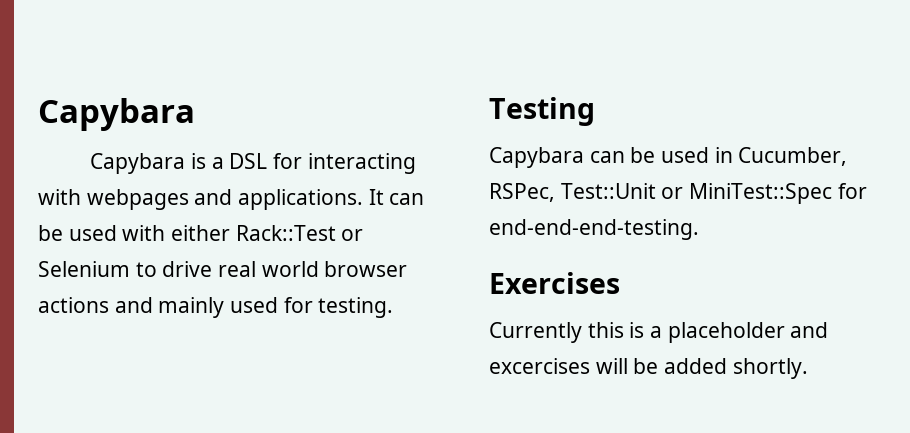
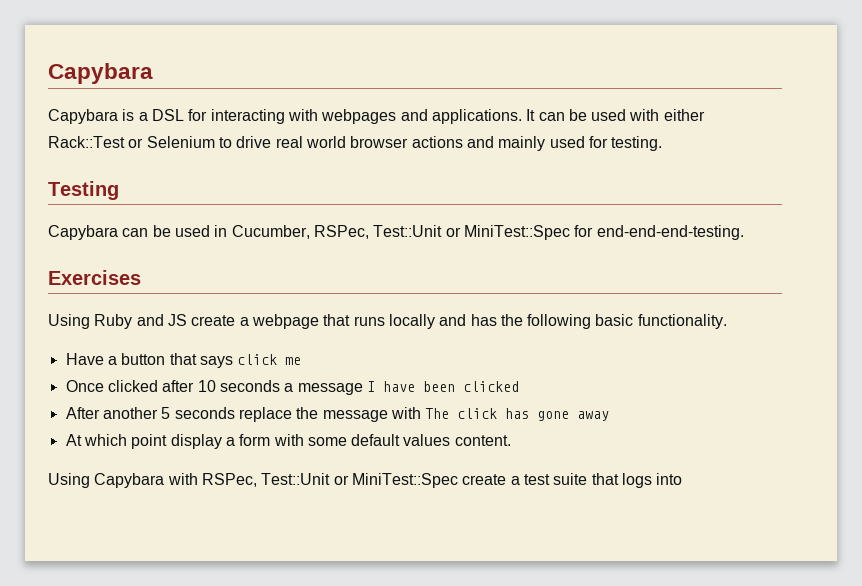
- Currently this is a placeholder and excercises will be added shortly.
+ Using Ruby and JS create a webpage that runs locally and has the following basic functionality.
+ Have a button that says click me
+ Once clicked after 10 seconds a message I have been clicked
+ After another 5 seconds replace the message with The click has gone away
+ At which point display a form with some default values content.
+ Using Capybara with RSPec, Test::Unit or MiniTest::Spec create a test suite that logs into

